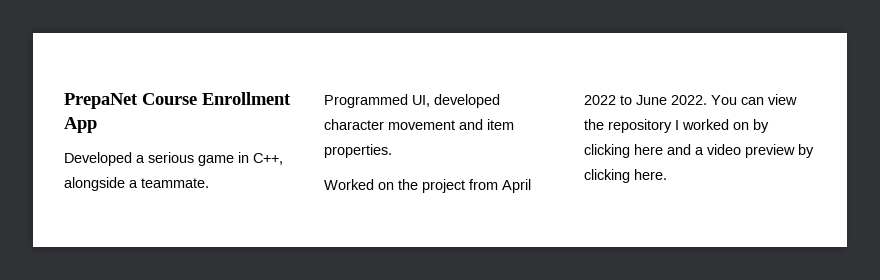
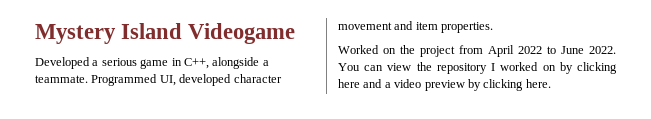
- PrepaNet Course Enrollment App
+ Mystery Island Videogame

